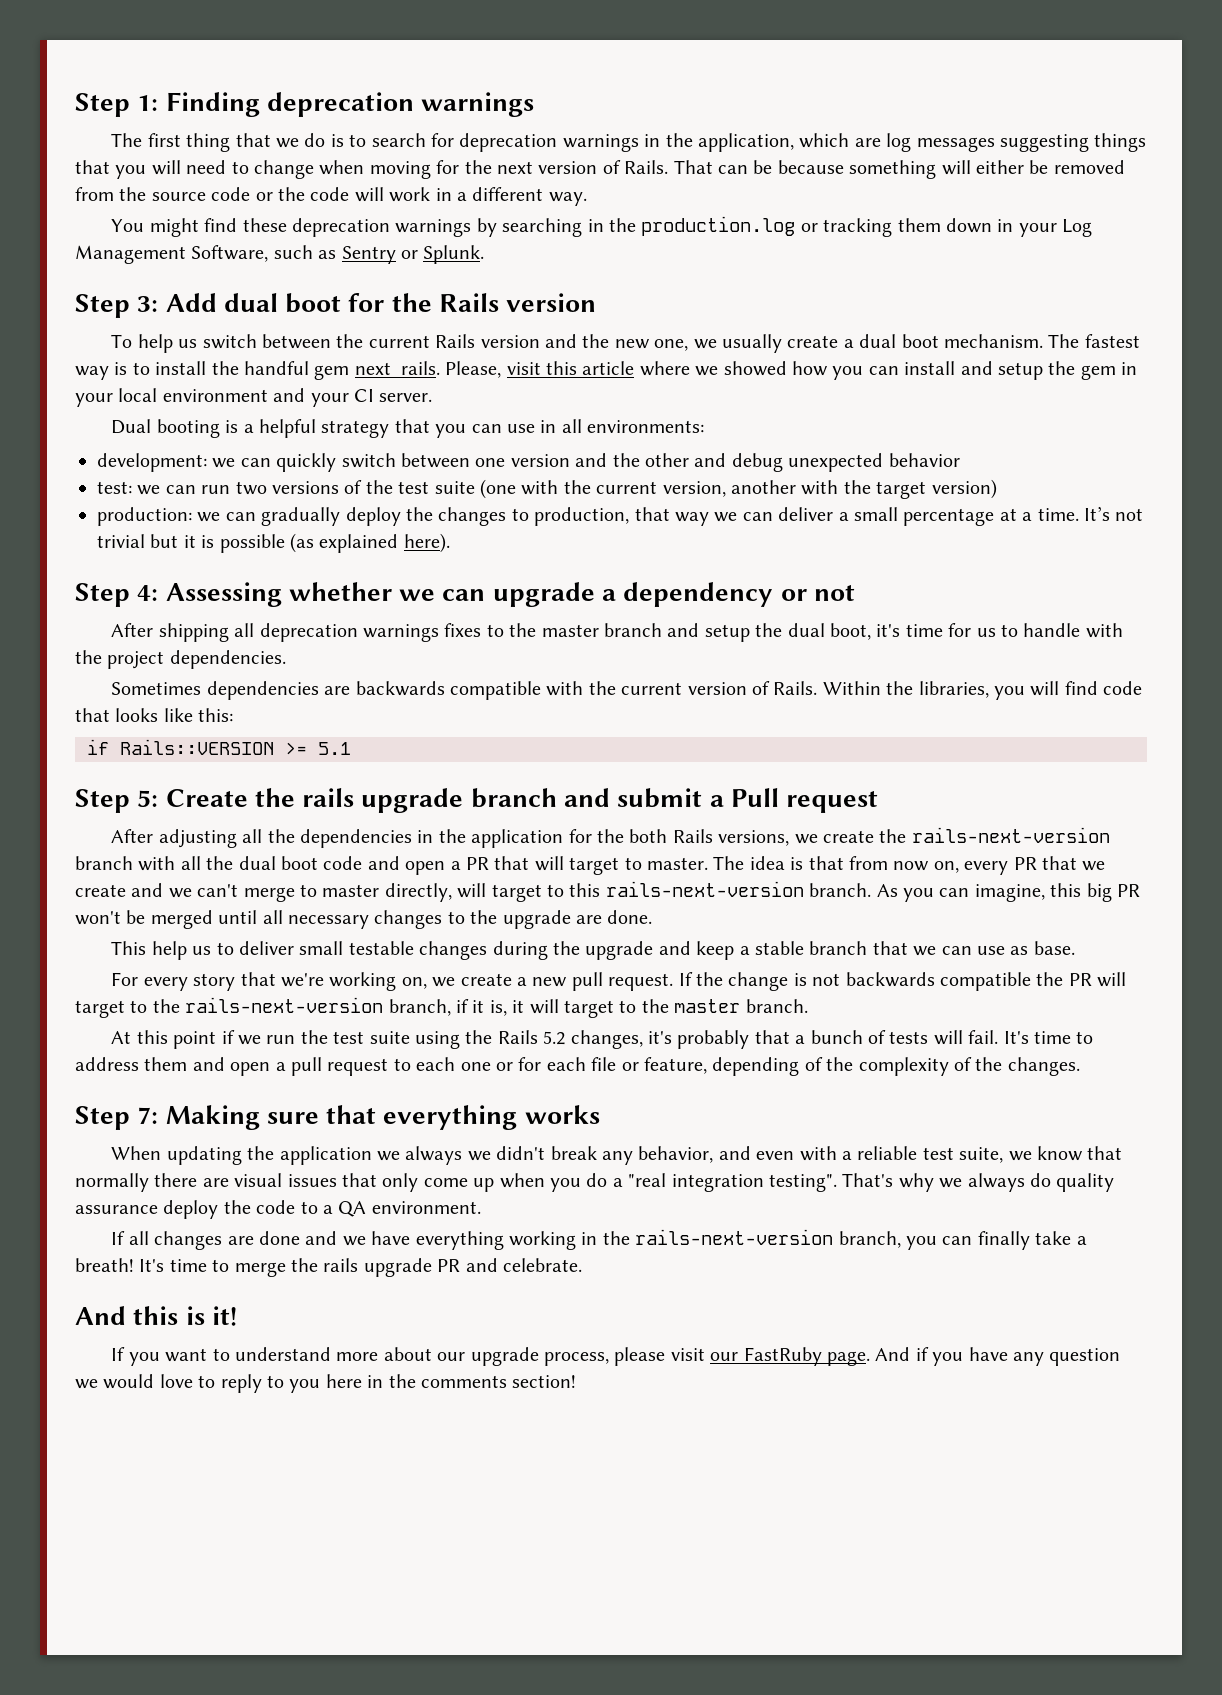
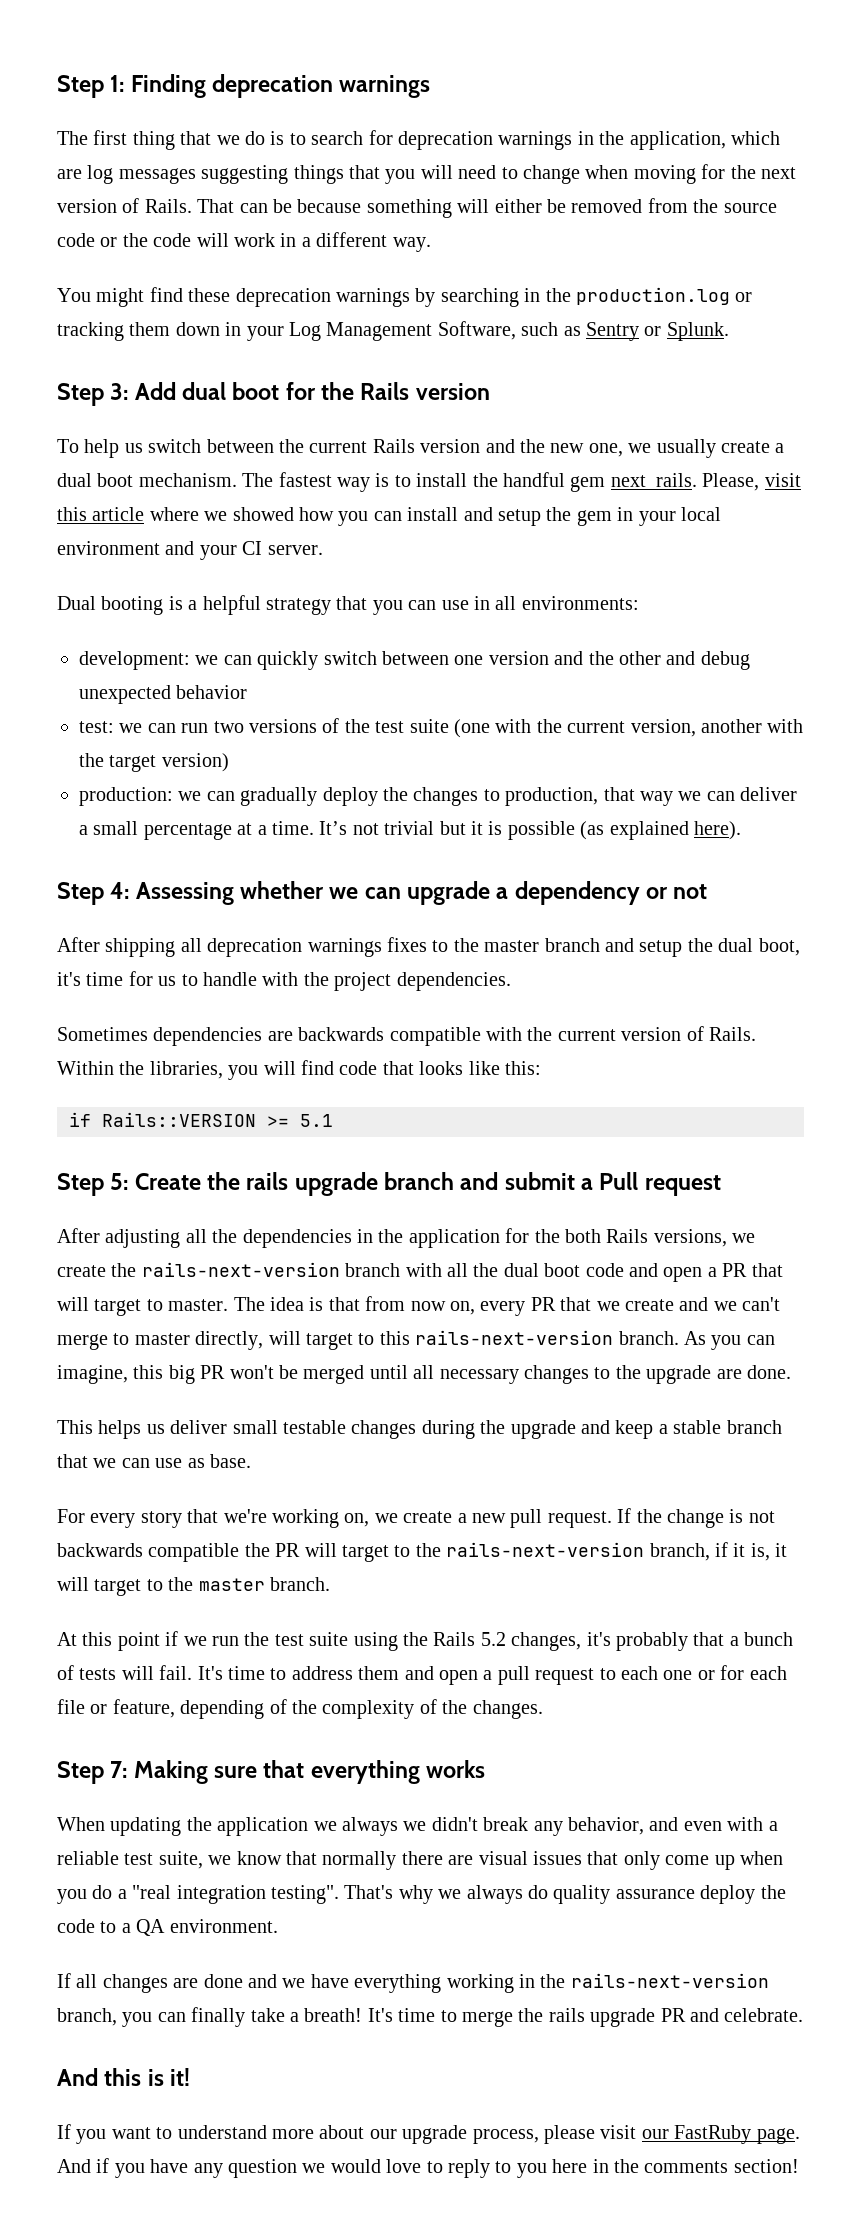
- This help us to deliver small testable changes during the upgrade and keep a stable branch that we can use as base.
+ This helps us deliver small testable changes during the upgrade and keep a stable branch that we can use as base.

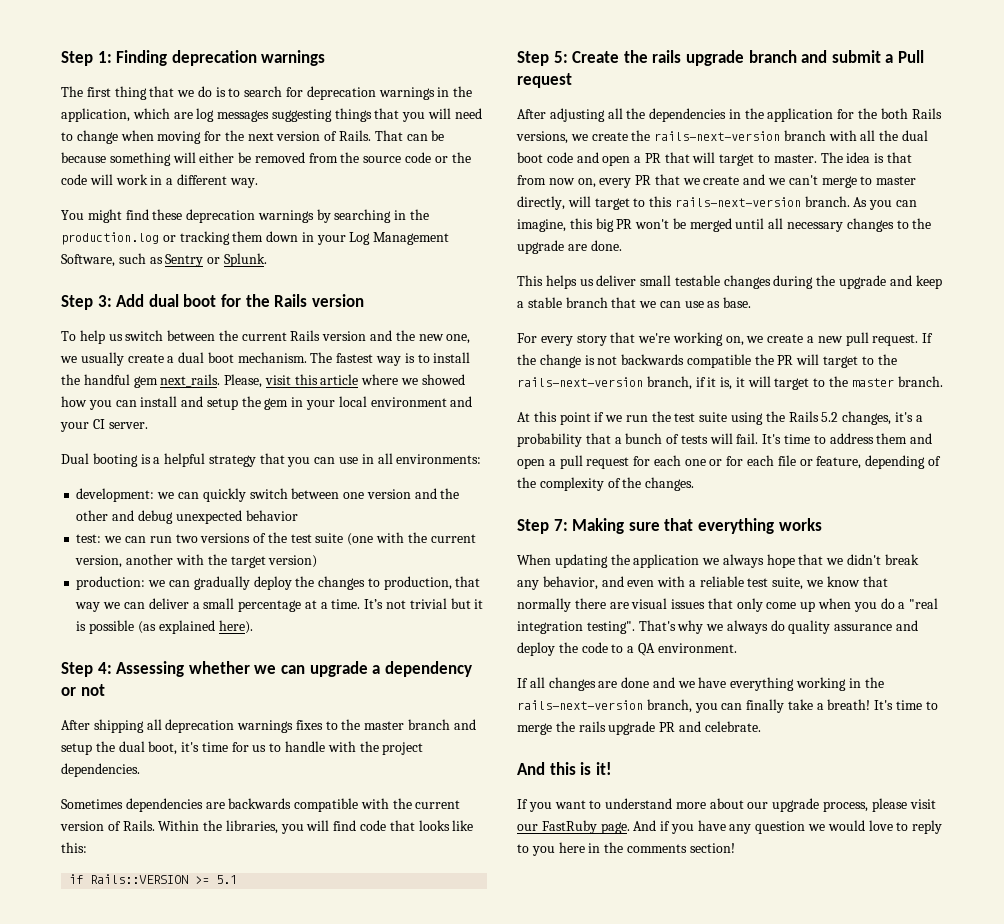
- At this point if we run the test suite using the Rails 5.2 changes, it's probably that a bunch of tests will fail.
+ At this point if we run the test suite using the Rails 5.2 changes, it's a probability that a bunch of tests will fail.
- It's time to address them and open a pull request to each one or for each file or feature, depending of the complexity of the changes.
+ It's time to address them and open a pull request for each one or for each file or feature, depending of the complexity of the changes.
- When updating the application we always we didn't break any behavior, and even with a reliable test suite, we know that normally there are visual issues that only come up when you do a "real integration testing".
+ When updating the application we always hope that we didn't break any behavior, and even with a reliable test suite, we know that normally there are visual issues that only come up when you do a "real integration testing".
- That's why we always do quality assurance deploy the code to a QA environment.
+ That's why we always do quality assurance and deploy the code to a QA environment.

